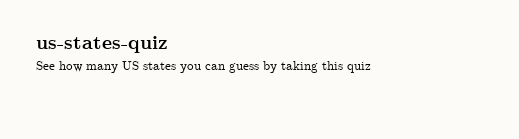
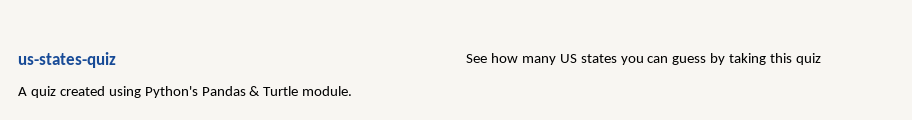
+ A quiz created using Python's Pandas & Turtle module.

